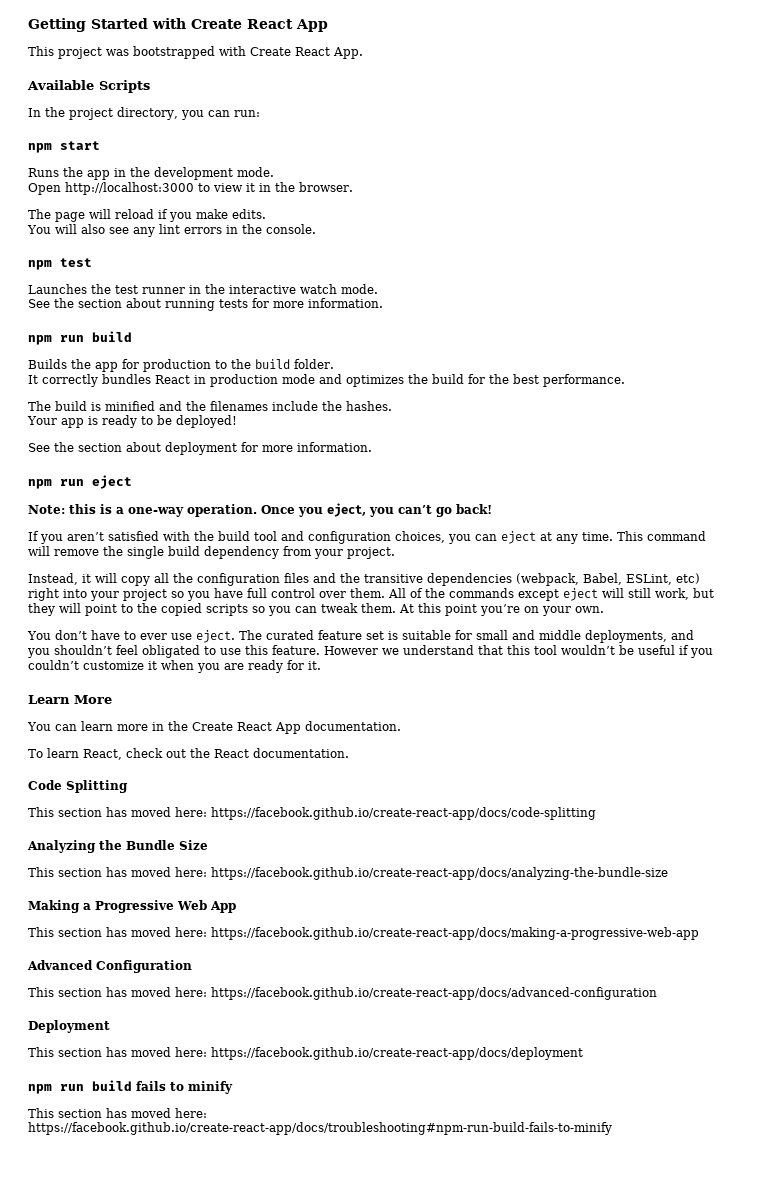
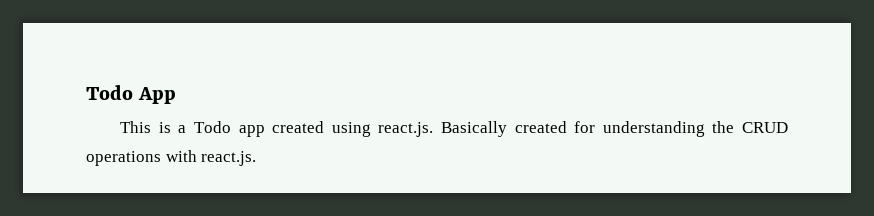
- Getting Started with Create React App
- This project was bootstrapped with Create React App.
- Available Scripts
- In the project directory, you can run:
- npm start
- Runs the app in the development mode.
- Open http://localhost:3000 to view it in the browser.
- The page will reload if you make edits.
- You will also see any lint errors in the console.
- npm test
- Launches the test runner in the interactive watch mode.
- See the section about running tests for more information.
- npm run build
- Builds the app for production to the build folder.
- It correctly bundles React in production mode and optimizes the build for the best performance.
- The build is minified and the filenames include the hashes.
- Your app is ready to be deployed!
- See the section about deployment for more information.
- npm run eject
- Note: this is a one-way operation. Once you eject, you can’t go back!
- If you aren’t satisfied with the build tool and configuration choices, you can eject at any time. This command will remove the single build dependency from your project.
- Instead, it will copy all the configuration files and the transitive dependencies (webpack, Babel, ESLint, etc) right into your project so you have full control over them. All of the commands except eject will still work, but they will point to the copied scripts so you can tweak them. At this point you’re on your own.
- You don’t have to ever use eject. The curated feature set is suitable for small and middle deployments, and you shouldn’t feel obligated to use this feature. However we understand that this tool wouldn’t be useful if you couldn’t customize it when you are ready for it.
- Learn More
- You can learn more in the Create React App documentation.
- To learn React, check out the React documentation.
- Code Splitting
- This section has moved here: https://facebook.github.io/create-react-app/docs/code-splitting
- Analyzing the Bundle Size
- This section has moved here: https://facebook.github.io/create-react-app/docs/analyzing-the-bundle-size
- Making a Progressive Web App
- This section has moved here: https://facebook.github.io/create-react-app/docs/making-a-progressive-web-app
- Advanced Configuration
- This section has moved here: https://facebook.github.io/create-react-app/docs/advanced-configuration
- Deployment
- This section has moved here: https://facebook.github.io/create-react-app/docs/deployment
- npm run build fails to minify
- This section has moved here: https://facebook.github.io/create-react-app/docs/troubleshooting#npm-run-build-fails-to-minify
+ Todo App
+ This is a Todo app created using react.js. Basically created for understanding the CRUD operations with react.js.

